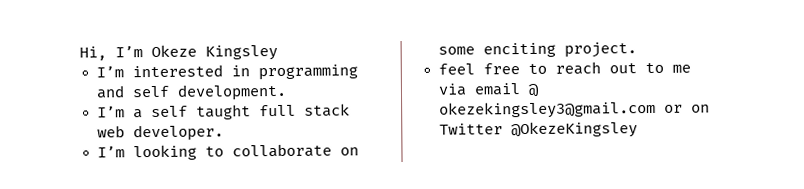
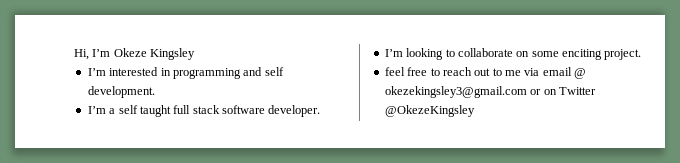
- I’m a self taught full stack web developer.
+ I’m a self taught full stack software developer.

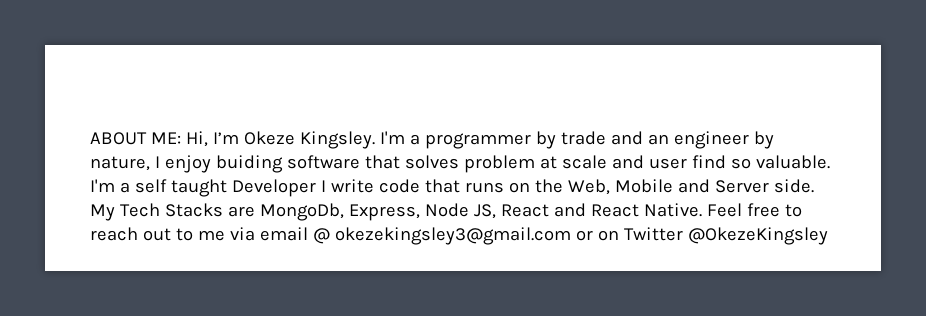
- Hi, I’m Okeze Kingsley
- I’m interested in programming and self development.
- I’m a self taught full stack software developer.
- I’m looking to collaborate on some enciting project.
- feel free to reach out to me via email @ okezekingsley3@gmail.com or on Twitter @OkezeKingsley
+ ABOUT ME: Hi, I’m Okeze Kingsley. I'm a programmer by trade and an engineer by nature, I enjoy buiding software that solves problem at scale and user find so valuable. I'm a self taught Developer I write code that runs on the Web, Mobile and Server side. My Tech Stacks are MongoDb, Express, Node JS, React and React Native. Feel free to reach out to me via email @ okezekingsley3@gmail.com or on Twitter @OkezeKingsley

